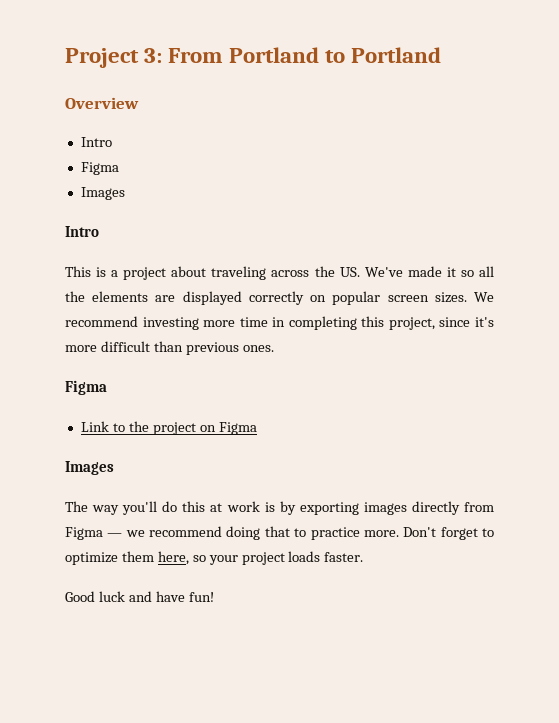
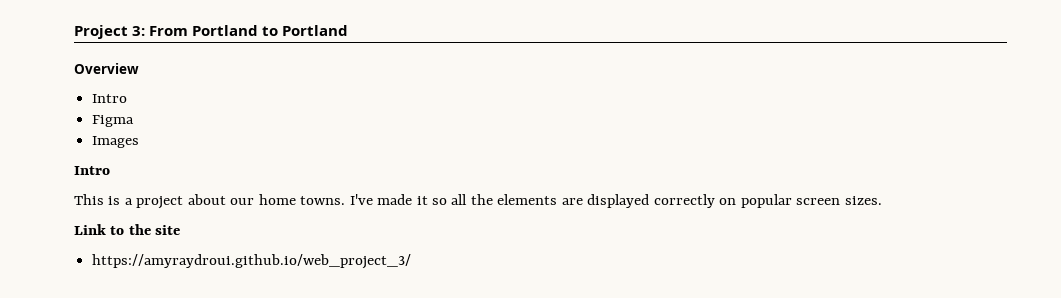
- This is a project about traveling across the US. We've made it so all the elements are displayed correctly on popular screen sizes. We recommend investing more time in completing this project, since it's more difficult than previous ones.
- Figma
- Link to the project on Figma
- Images
- The way you'll do this at work is by exporting images directly from Figma — we recommend doing that to practice more. Don't forget to optimize them here, so your project loads faster.
- Good luck and have fun!
+ This is a project about our home towns. I've made it so all the elements are displayed correctly on popular screen sizes.
+ Link to the site
+ https://amyraydroui.github.io/web_project_3/

